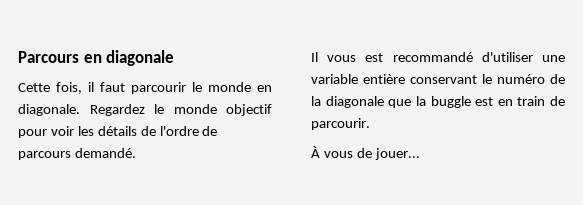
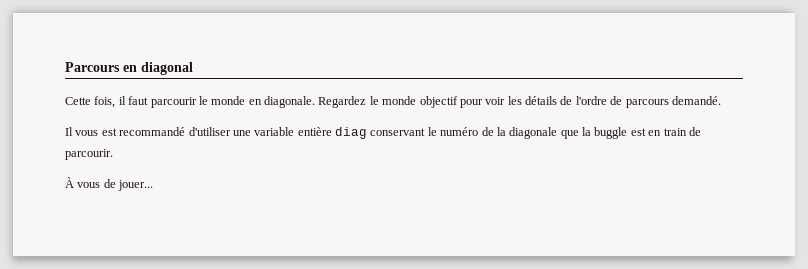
- Parcours en diagonale
+ Parcours en diagonal
- Il vous est recommandé d'utiliser une variable entière conservant le numéro de la diagonale que la buggle est en train de parcourir.
+ Il vous est recommandé d'utiliser une variable entière diag conservant le numéro de la diagonale que la buggle est en train de parcourir.

